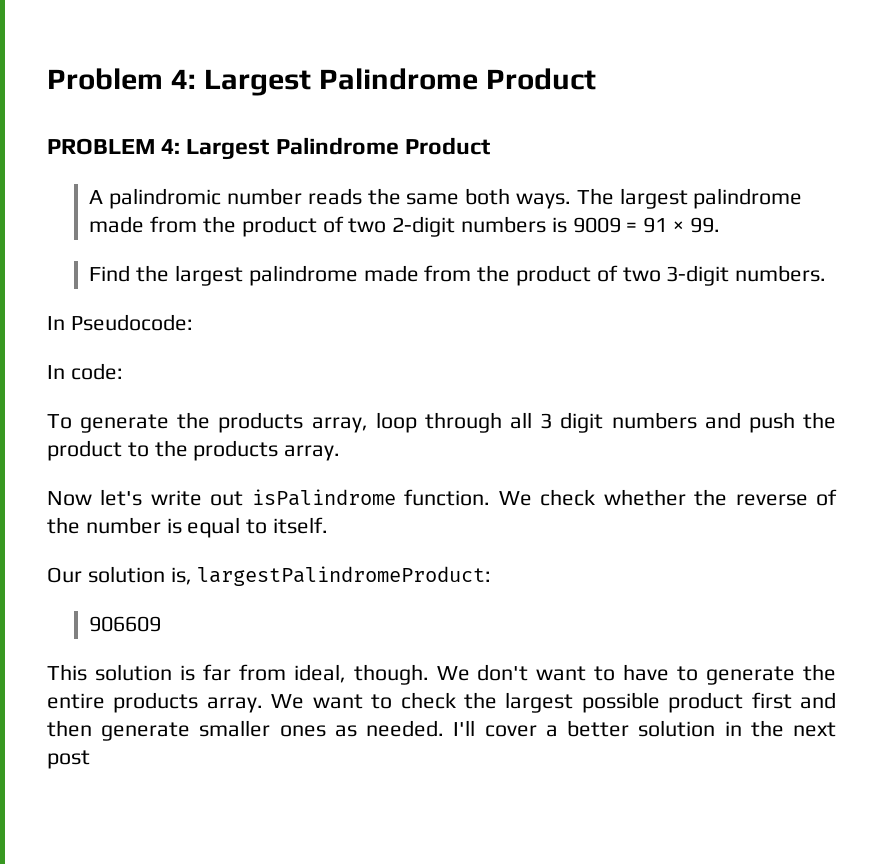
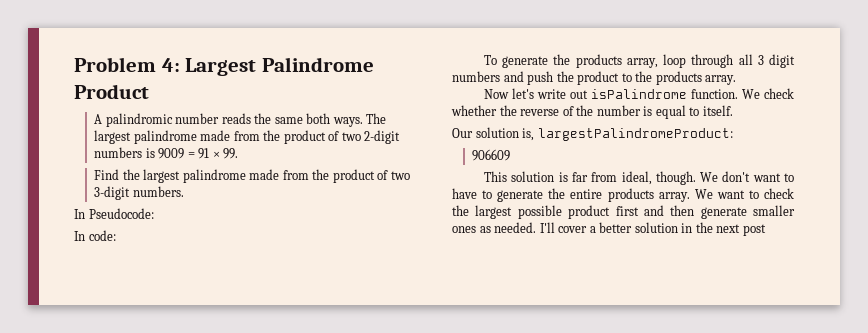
- PROBLEM 4: Largest Palindrome Product

